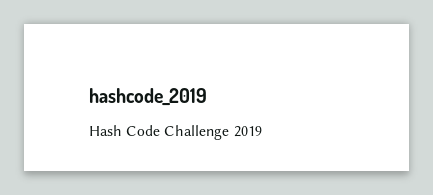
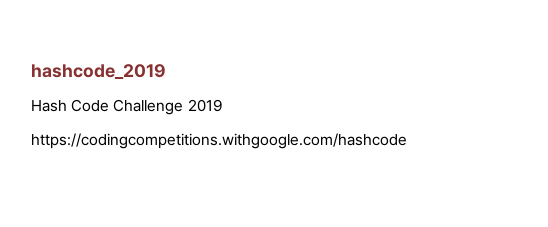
+ https://codingcompetitions.withgoogle.com/hashcode

